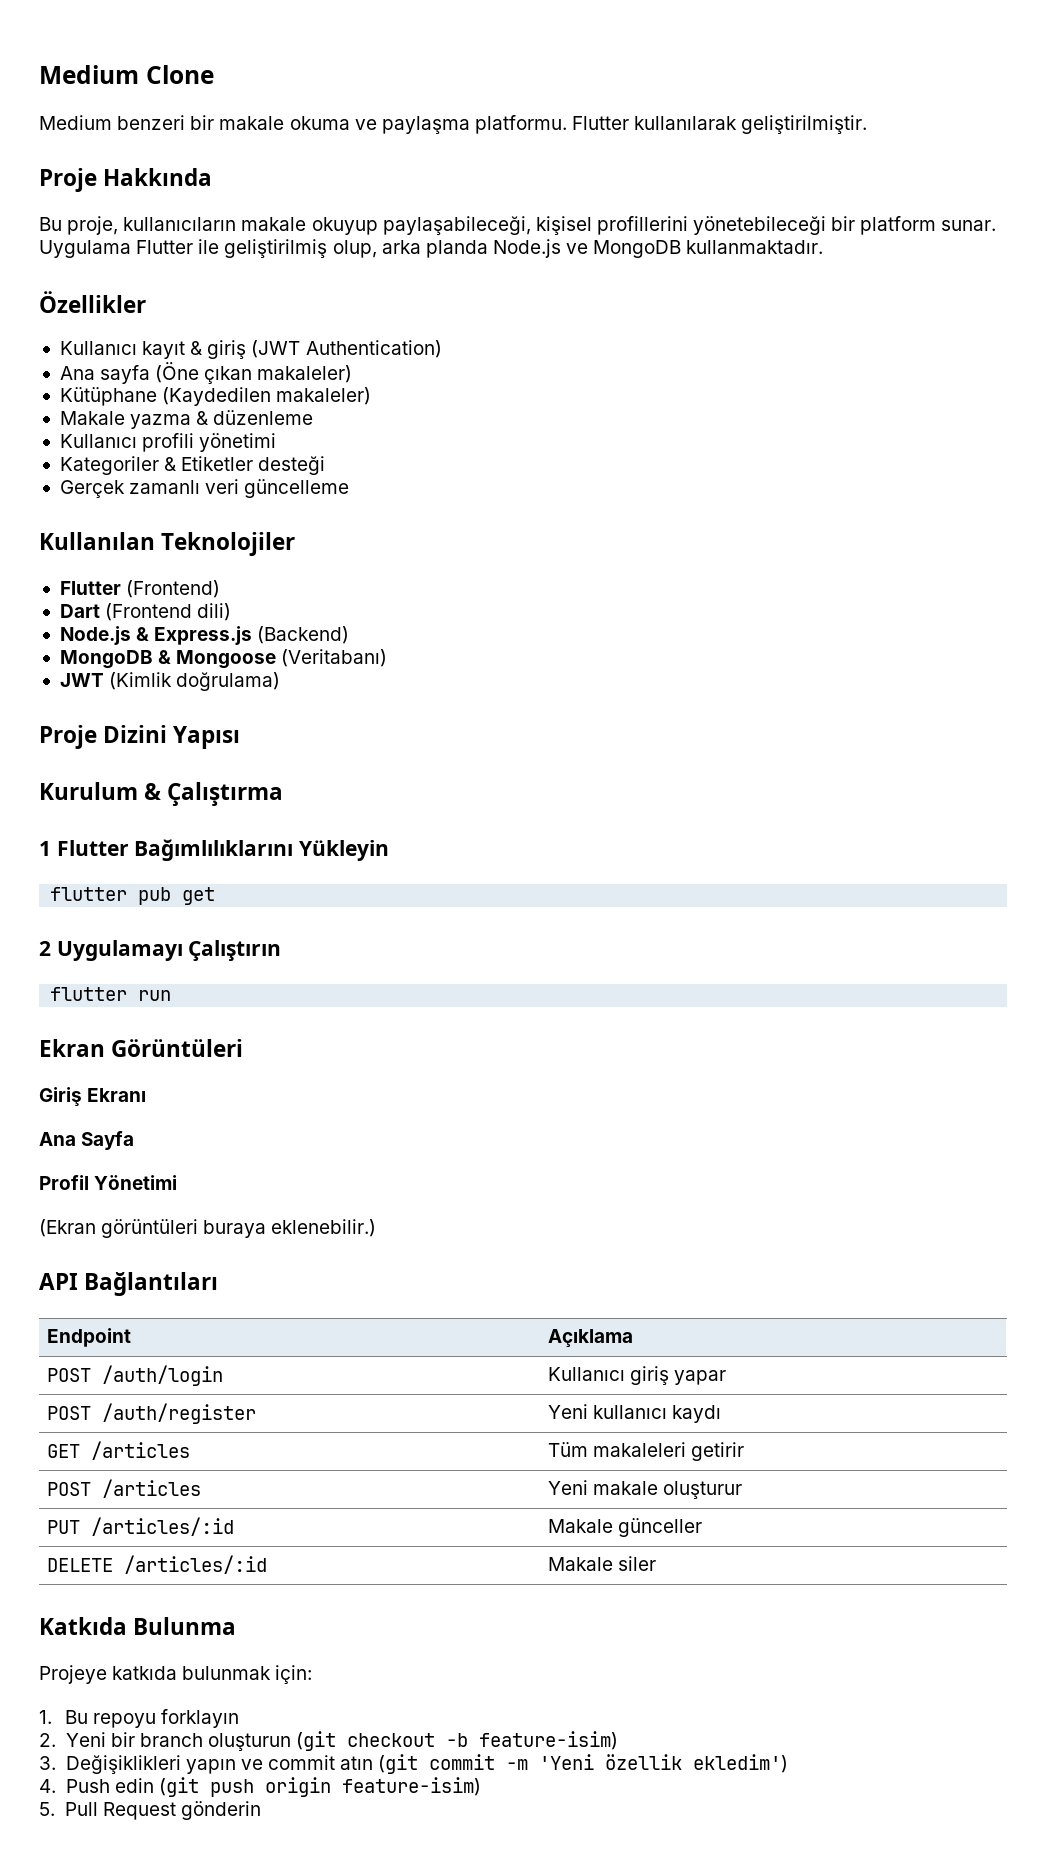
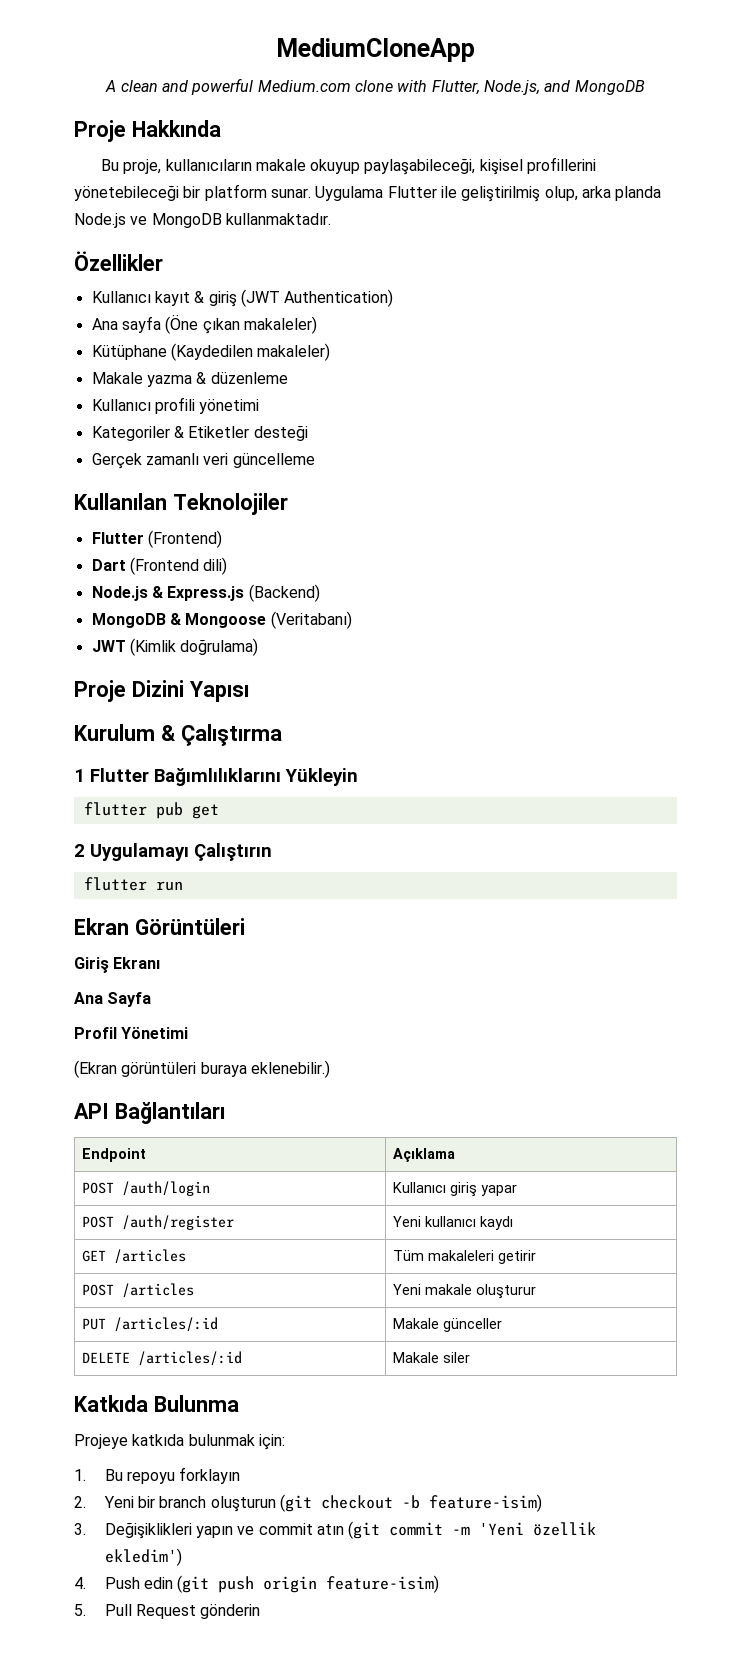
- Medium Clone
- Medium benzeri bir makale okuma ve paylaşma platformu. Flutter kullanılarak geliştirilmiştir.
+ MediumCloneApp
+ A clean and powerful Medium.com clone with Flutter, Node.js, and MongoDB

